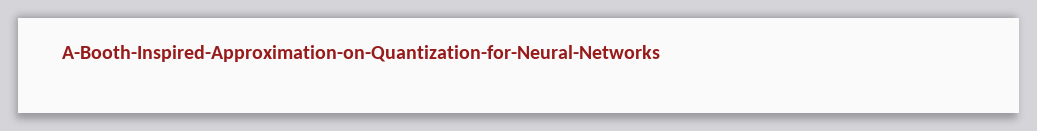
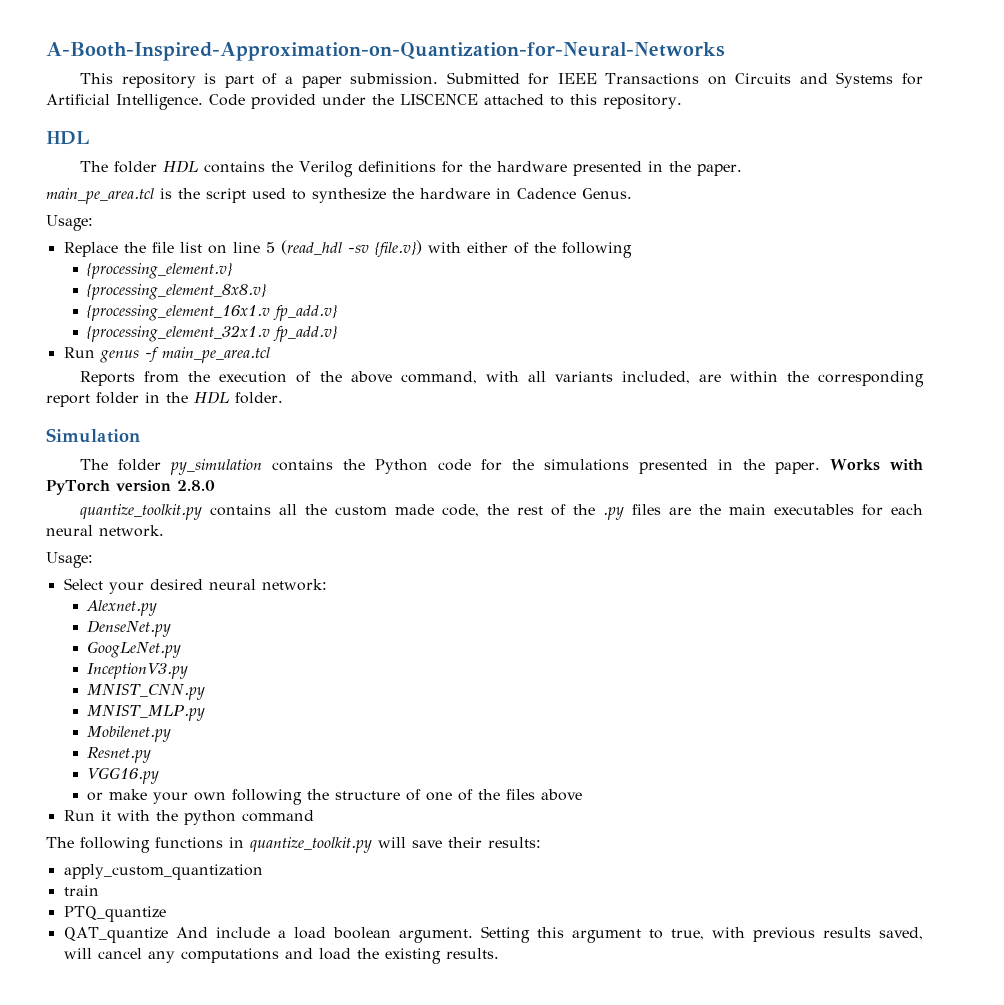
+ This repository is part of a paper submission. Submitted for IEEE Transactions on Circuits and Systems for Artificial Intelligence. Code provided under the LISCENCE attached to this repository.
+ HDL
+ The folder HDL contains the Verilog definitions for the hardware presented in the paper.
+ main_pe_area.tcl is the script used to synthesize the hardware in Cadence Genus.
+ Usage:
+ Replace the file list on line 5 (read_hdl -sv {file.v}) with either of the following
+ {processing_element.v}
+ {processing_element_8x8.v}
+ {processing_element_16x1.v fp_add.v}
+ {processing_element_32x1.v fp_add.v}
+ Run genus -f main_pe_area.tcl
+ Reports from the execution of the above command, with all variants included, are within the corresponding report folder in the HDL folder.
+ Simulation
+ The folder py_simulation contains the Python code for the simulations presented in the paper. Works with PyTorch version 2.8.0
+ quantize_toolkit.py contains all the custom made code, the rest of the .py files are the main executables for each neural network.
+ Usage:
+ Select your desired neural network:
+ Alexnet.py
+ DenseNet.py
+ GoogLeNet.py
+ InceptionV3.py
+ MNIST_CNN.py
+ MNIST_MLP.py
+ Mobilenet.py
+ Resnet.py
+ VGG16.py
+ or make your own following the structure of one of the files above
+ Run it with the python command
+ The following functions in quantize_toolkit.py will save their results:
+ apply_custom_quantization
+ train
+ PTQ_quantize
+ QAT_quantize And include a load boolean argument. Setting this argument to true, with previous results saved, will cancel any computations and load the existing results.

